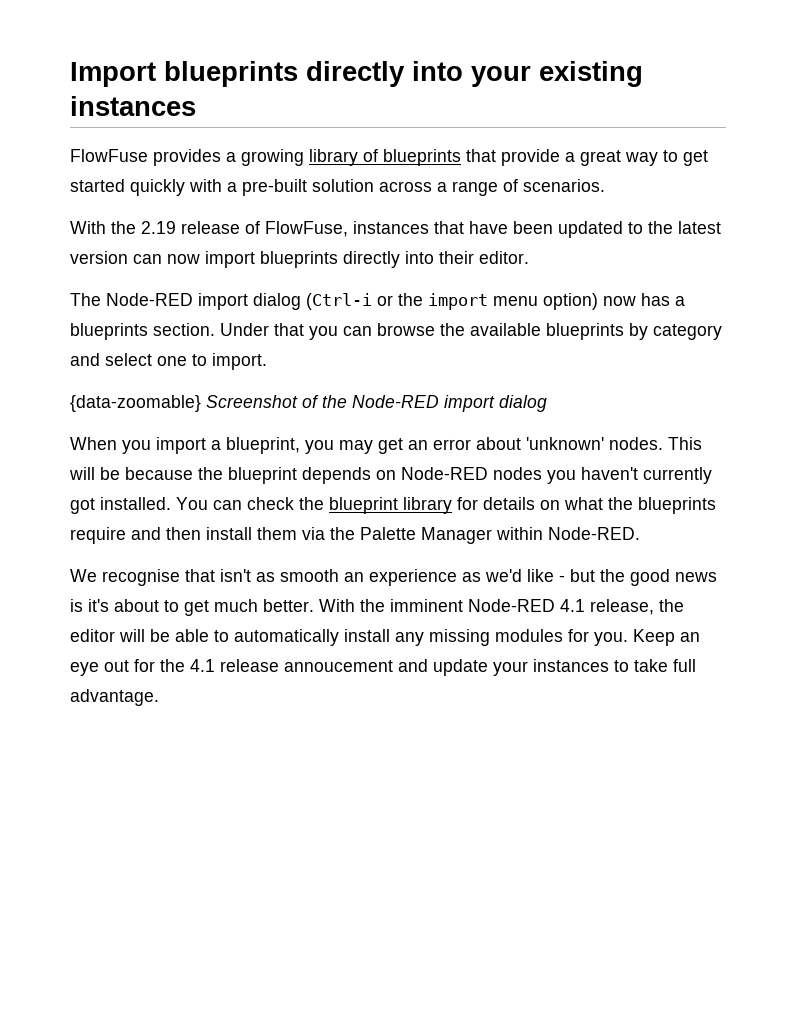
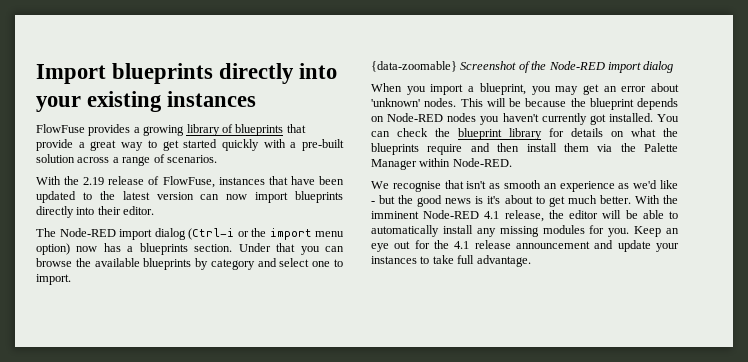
- Keep an eye out for the 4.1 release annoucement and update your instances to take full advantage.
+ Keep an eye out for the 4.1 release announcement and update your instances to take full advantage.

